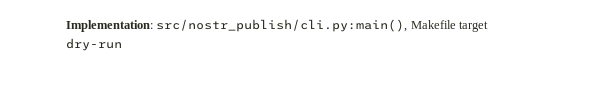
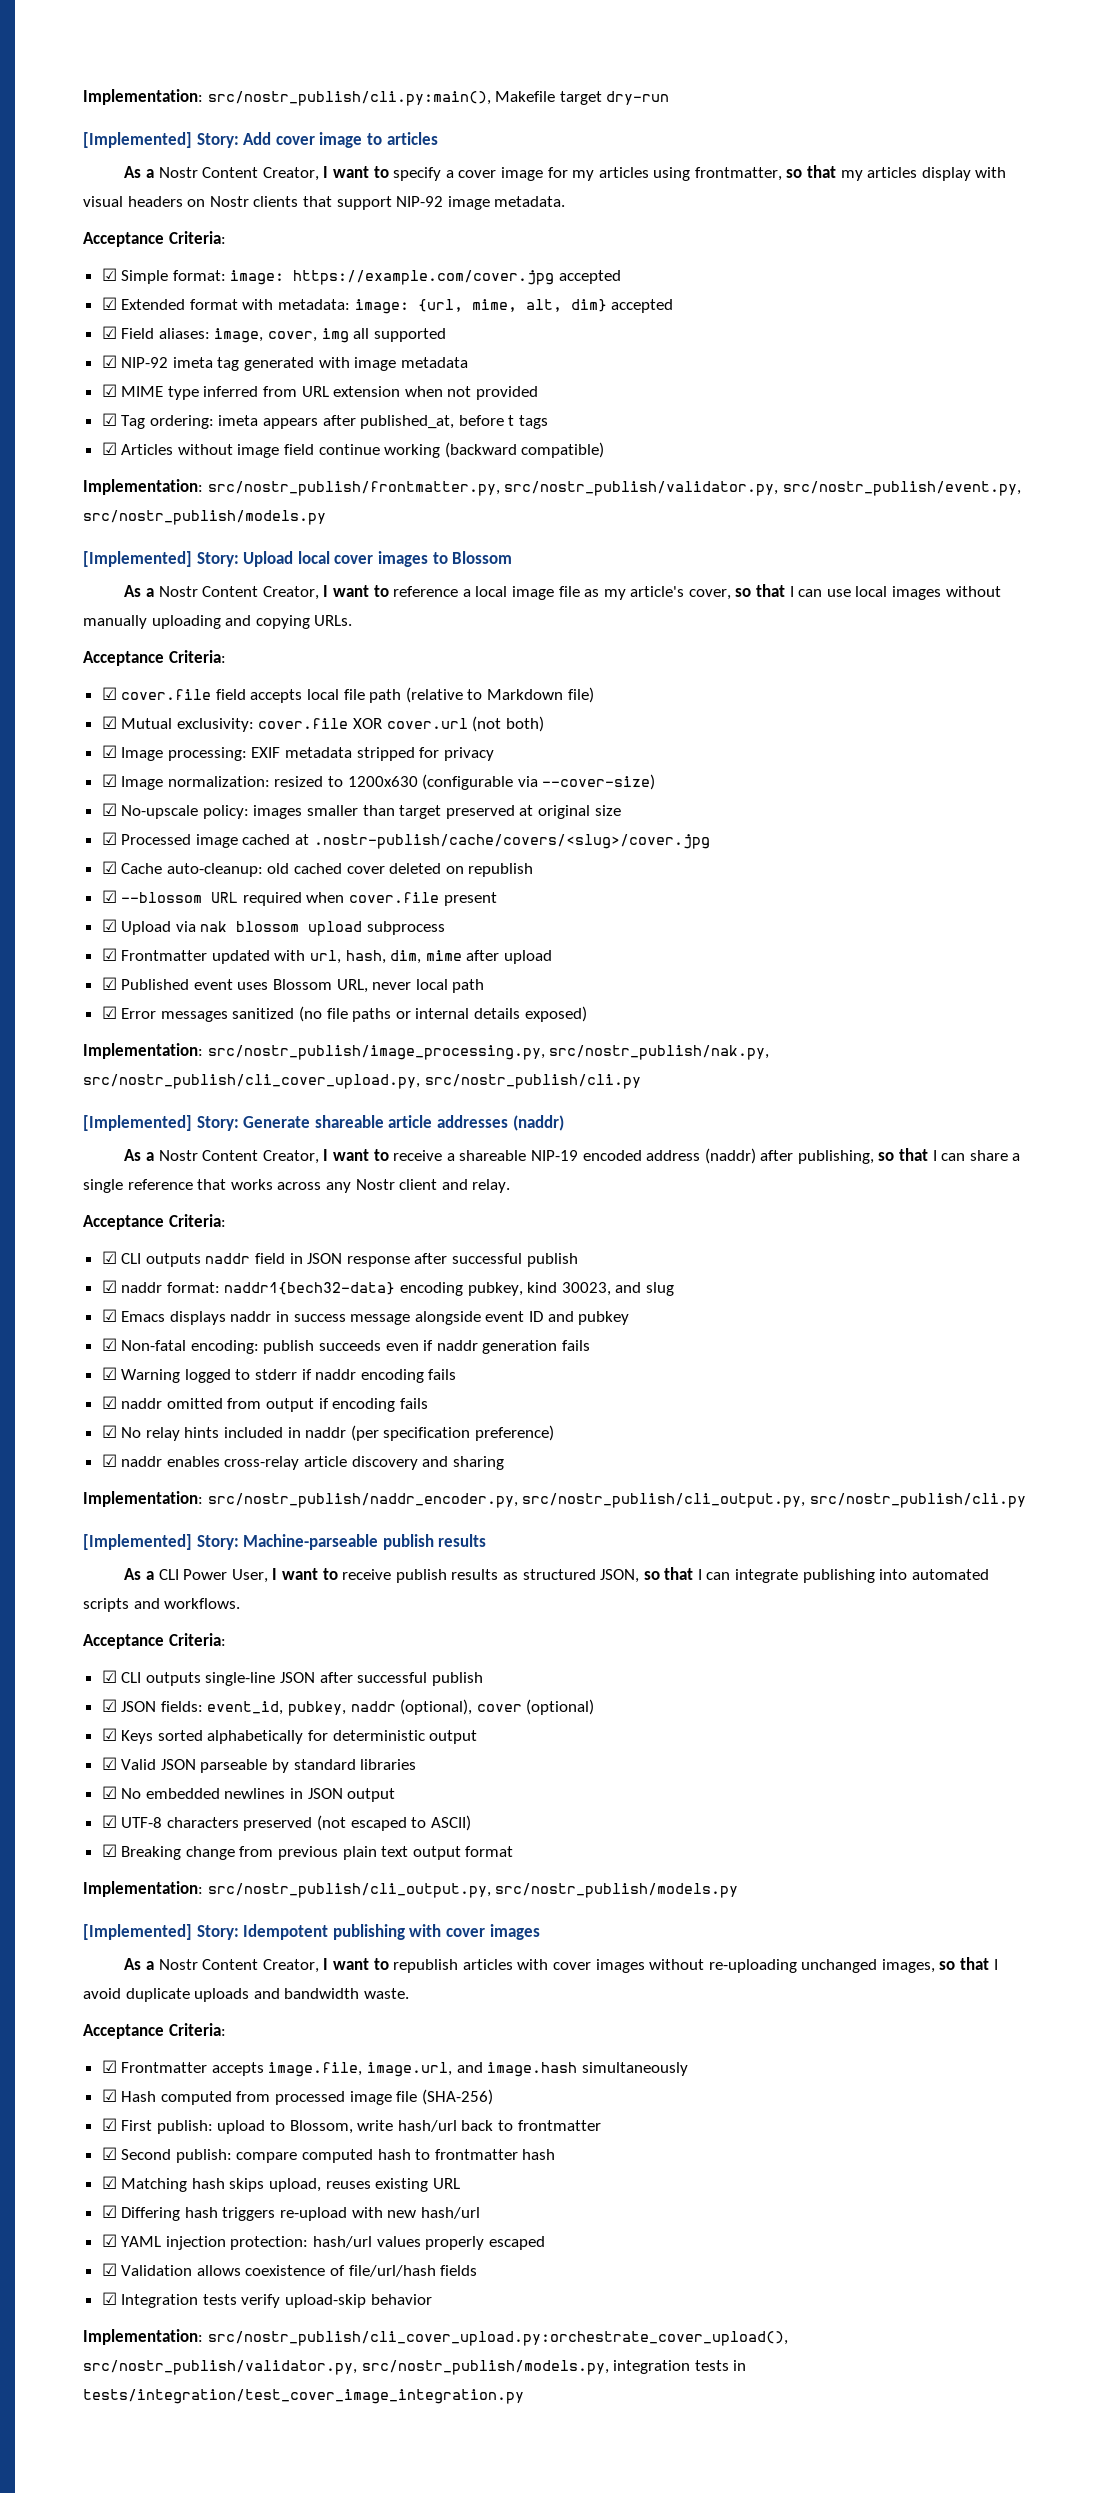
+ [Implemented] Story: Add cover image to articles
+ As a Nostr Content Creator, I want to specify a cover image for my articles using frontmatter, so that my articles display with visual headers on Nostr clients that support NIP-92 image metadata.
+ Acceptance Criteria:
+ ☑ Simple format: image: https://example.com/cover.jpg accepted
+ ☑ Extended format with metadata: image: {url, mime, alt, dim} accepted
+ ☑ Field aliases: image, cover, img all supported
+ ☑ NIP-92 imeta tag generated with image metadata
+ ☑ MIME type inferred from URL extension when not provided
+ ☑ Tag ordering: imeta appears after published_at, before t tags
+ ☑ Articles without image field continue working (backward compatible)
+ Implementation: src/nostr_publish/frontmatter.py, src/nostr_publish/validator.py, src/nostr_publish/event.py, src/nostr_publish/models.py
+ [Implemented] Story: Upload local cover images to Blossom
+ As a Nostr Content Creator, I want to reference a local image file as my article's cover, so that I can use local images without manually uploading and copying URLs.
+ Acceptance Criteria:
+ ☑ cover.file field accepts local file path (relative to Markdown file)
+ ☑ Mutual exclusivity: cover.file XOR cover.url (not both)
+ ☑ Image processing: EXIF metadata stripped for privacy
+ ☑ Image normalization: resized to 1200x630 (configurable via --cover-size)
+ ☑ No-upscale policy: images smaller than target preserved at original size
+ ☑ Processed image cached at .nostr-publish/cache/covers/<slug>/cover.jpg
+ ☑ Cache auto-cleanup: old cached cover deleted on republish
+ ☑ --blossom URL required when cover.file present
+ ☑ Upload via nak blossom upload subprocess
+ ☑ Frontmatter updated with url, hash, dim, mime after upload
+ ☑ Published event uses Blossom URL, never local path
+ ☑ Error messages sanitized (no file paths or internal details exposed)
+ Implementation: src/nostr_publish/image_processing.py, src/nostr_publish/nak.py, src/nostr_publish/cli_cover_upload.py, src/nostr_publish/cli.py
+ [Implemented] Story: Generate shareable article addresses (naddr)
+ As a Nostr Content Creator, I want to receive a shareable NIP-19 encoded address (naddr) after publishing, so that I can share a single reference that works across any Nostr client and relay.
+ Acceptance Criteria:
+ ☑ CLI outputs naddr field in JSON response after successful publish
+ ☑ naddr format: naddr1{bech32-data} encoding pubkey, kind 30023, and slug
+ ☑ Emacs displays naddr in success message alongside event ID and pubkey
+ ☑ Non-fatal encoding: publish succeeds even if naddr generation fails
+ ☑ Warning logged to stderr if naddr encoding fails
+ ☑ naddr omitted from output if encoding fails
+ ☑ No relay hints included in naddr (per specification preference)
+ ☑ naddr enables cross-relay article discovery and sharing
+ Implementation: src/nostr_publish/naddr_encoder.py, src/nostr_publish/cli_output.py, src/nostr_publish/cli.py
+ [Implemented] Story: Machine-parseable publish results
+ As a CLI Power User, I want to receive publish results as structured JSON, so that I can integrate publishing into automated scripts and workflows.
+ Acceptance Criteria:
+ ☑ CLI outputs single-line JSON after successful publish
+ ☑ JSON fields: event_id, pubkey, naddr (optional), cover (optional)
+ ☑ Keys sorted alphabetically for deterministic output
+ ☑ Valid JSON parseable by standard libraries
+ ☑ No embedded newlines in JSON output
+ ☑ UTF-8 characters preserved (not escaped to ASCII)
+ ☑ Breaking change from previous plain text output format
+ Implementation: src/nostr_publish/cli_output.py, src/nostr_publish/models.py
+ [Implemented] Story: Idempotent publishing with cover images
+ As a Nostr Content Creator, I want to republish articles with cover images without re-uploading unchanged images, so that I avoid duplicate uploads and bandwidth waste.
+ Acceptance Criteria:
+ ☑ Frontmatter accepts image.file, image.url, and image.hash simultaneously
+ ☑ Hash computed from processed image file (SHA-256)
+ ☑ First publish: upload to Blossom, write hash/url back to frontmatter
+ ☑ Second publish: compare computed hash to frontmatter hash
+ ☑ Matching hash skips upload, reuses existing URL
+ ☑ Differing hash triggers re-upload with new hash/url
+ ☑ YAML injection protection: hash/url values properly escaped
+ ☑ Validation allows coexistence of file/url/hash fields
+ ☑ Integration tests verify upload-skip behavior
+ Implementation: src/nostr_publish/cli_cover_upload.py:orchestrate_cover_upload(), src/nostr_publish/validator.py, src/nostr_publish/models.py, integration tests in tests/integration/test_cover_image_integration.py

